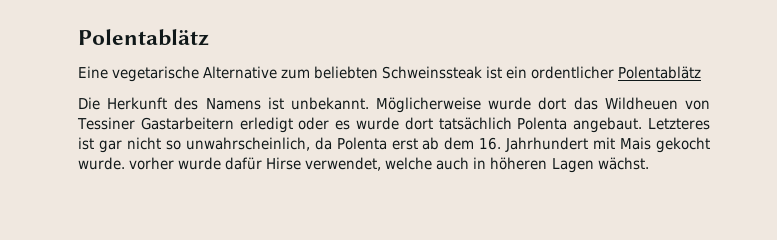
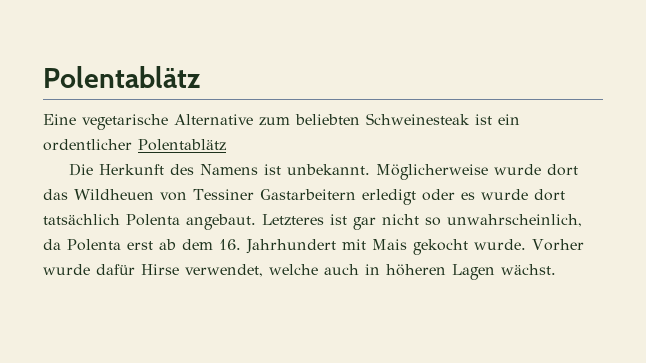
- Eine vegetarische Alternative zum beliebten Schweinssteak ist ein ordentlicher Polentablätz
+ Eine vegetarische Alternative zum beliebten Schweinesteak ist ein ordentlicher Polentablätz
- Letzteres ist gar nicht so unwahrscheinlich, da Polenta erst ab dem 16. Jahrhundert mit Mais gekocht wurde. vorher wurde dafür Hirse verwendet, welche auch in höheren Lagen wächst.
+ Letzteres ist gar nicht so unwahrscheinlich, da Polenta erst ab dem 16. Jahrhundert mit Mais gekocht wurde. Vorher wurde dafür Hirse verwendet, welche auch in höheren Lagen wächst.

